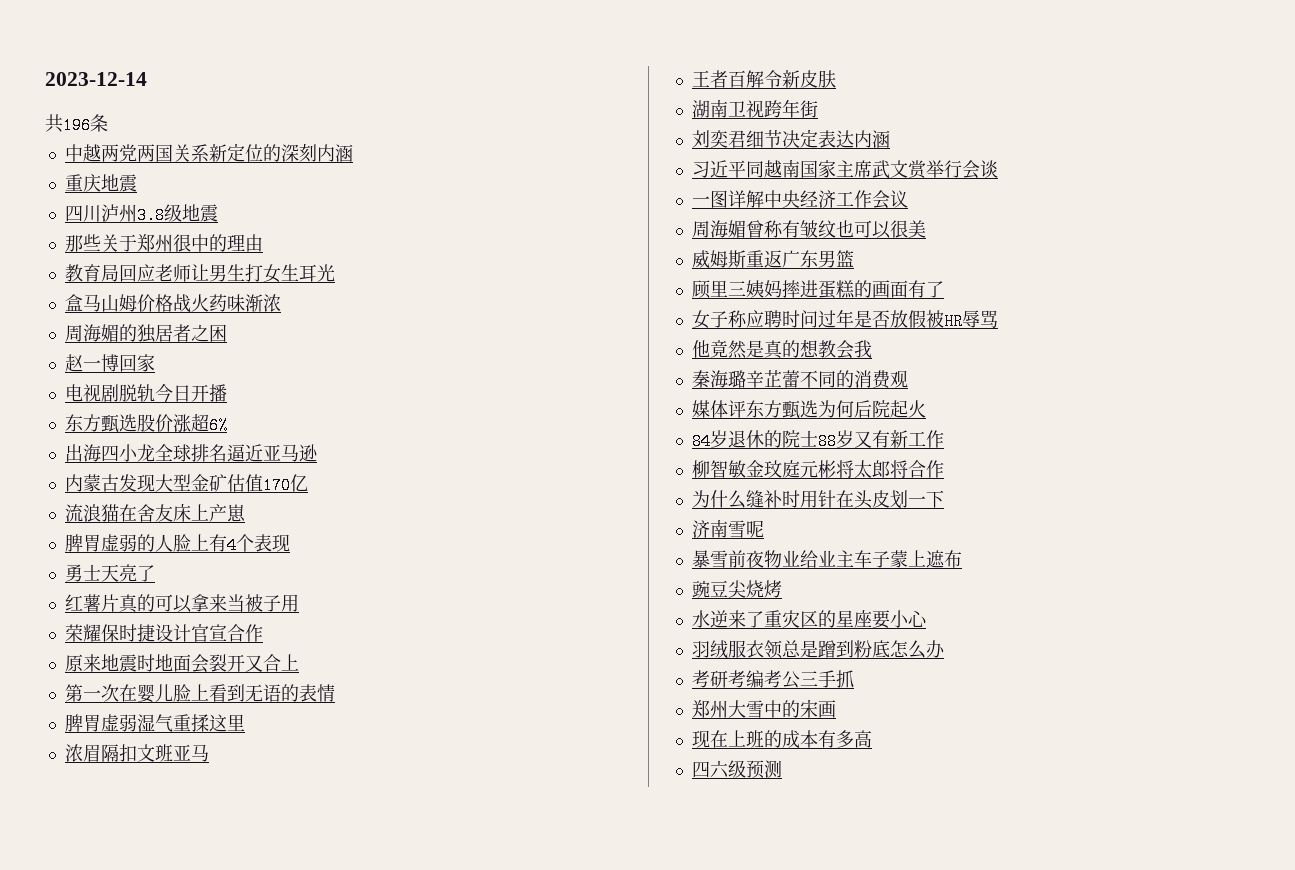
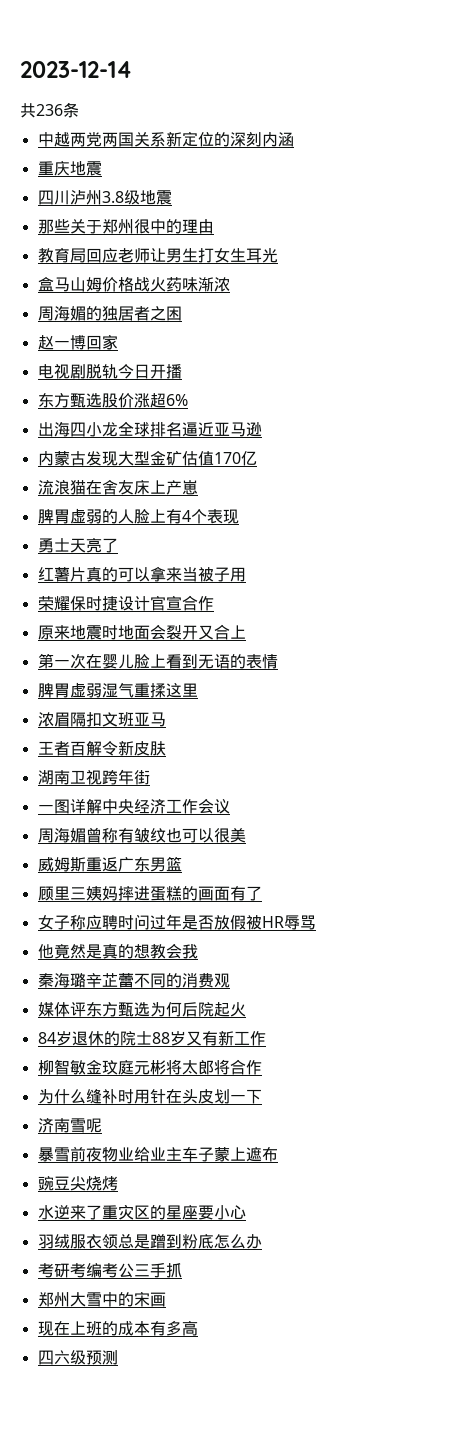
- 共196条
+ 共236条
- 刘奕君细节决定表达内涵
- 习近平同越南国家主席武文赏举行会谈

